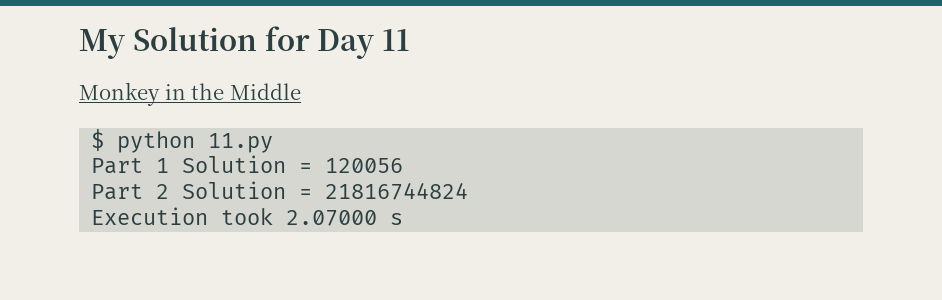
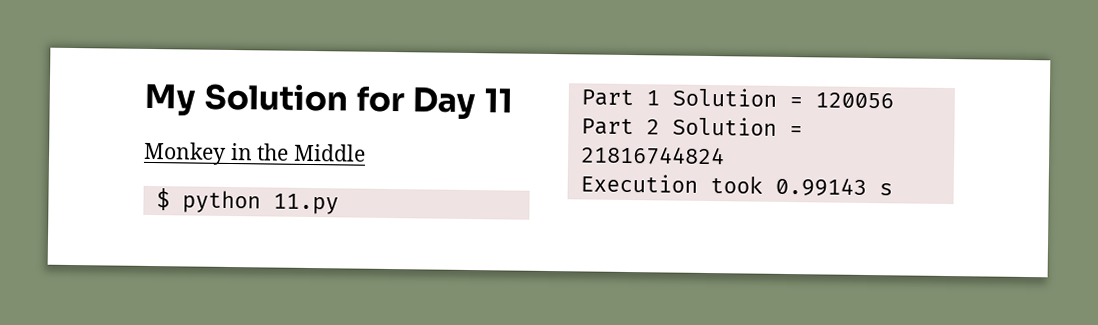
- Execution took 2.07000 s
+ Execution took 0.99143 s

